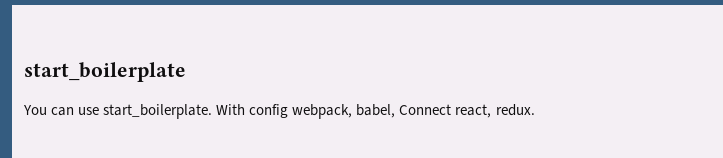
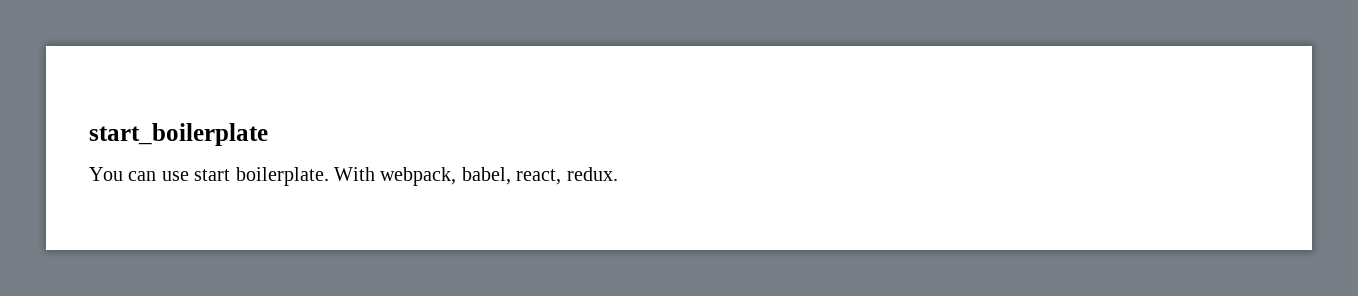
- You can use start_boilerplate. With config webpack, babel, Connect react, redux.
+ You can use start boilerplate. With webpack, babel, react, redux.

